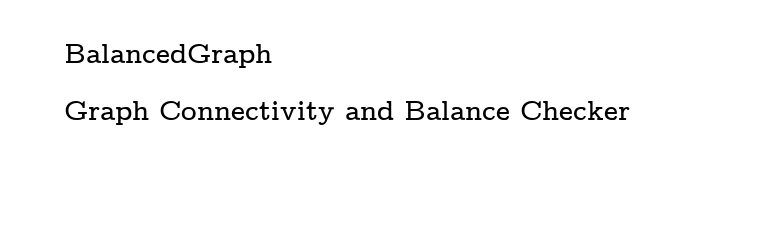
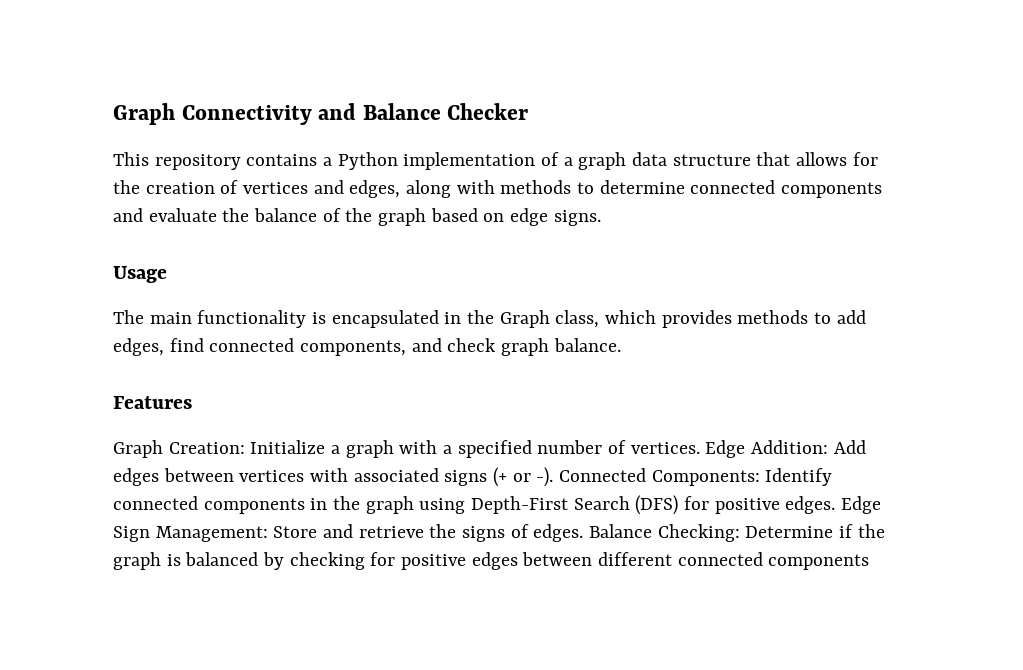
- BalancedGraph
+ This repository contains a Python implementation of a graph data structure that allows for the creation of vertices and edges, along with methods to determine connected components and evaluate the balance of the graph based on edge signs.
+ Usage
+ The main functionality is encapsulated in the Graph class, which provides methods to add edges, find connected components, and check graph balance.
+ Features
+ Graph Creation: Initialize a graph with a specified number of vertices. Edge Addition: Add edges between vertices with associated signs (+ or -). Connected Components: Identify connected components in the graph using Depth-First Search (DFS) for positive edges. Edge Sign Management: Store and retrieve the signs of edges. Balance Checking: Determine if the graph is balanced by checking for positive edges between different connected components

